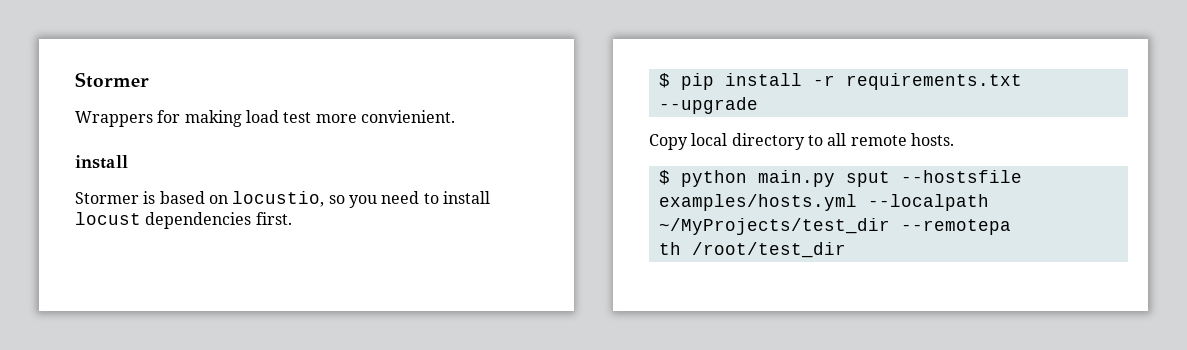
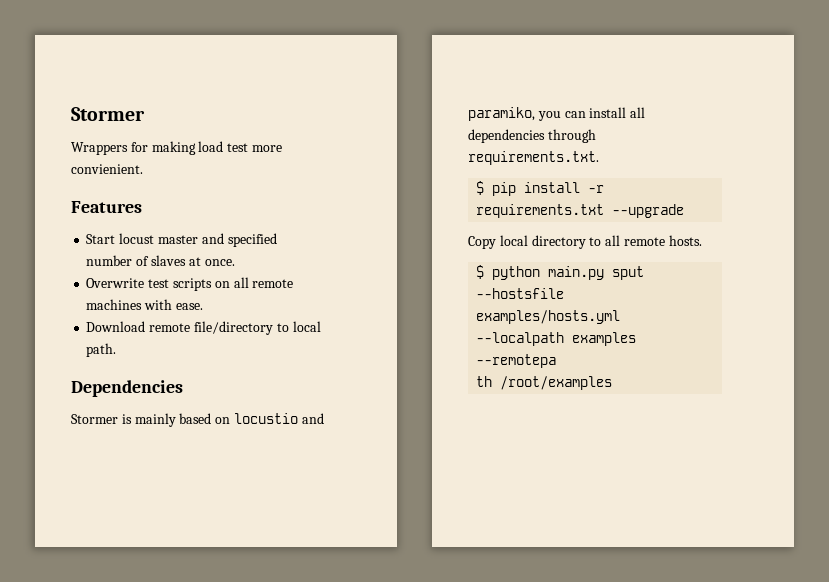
  Wrappers for making load test more convienient.
- install
+ Features
+ Start locust master and specified number of slaves at once.
+ Overwrite test scripts on all remote machines with ease.
+ Download remote file/directory to local path.
+ Dependencies
- Stormer is based on locustio, so you need to install locust dependencies first.
+ Stormer is mainly based on locustio and paramiko, you can install all dependencies through requirements.txt.
- $ python main.py sput --hostsfile examples/hosts.yml --localpath ~/MyProjects/test_dir --remotepa
+ $ python main.py sput --hostsfile examples/hosts.yml --localpath examples --remotepa
- th /root/test_dir
+ th /root/examples

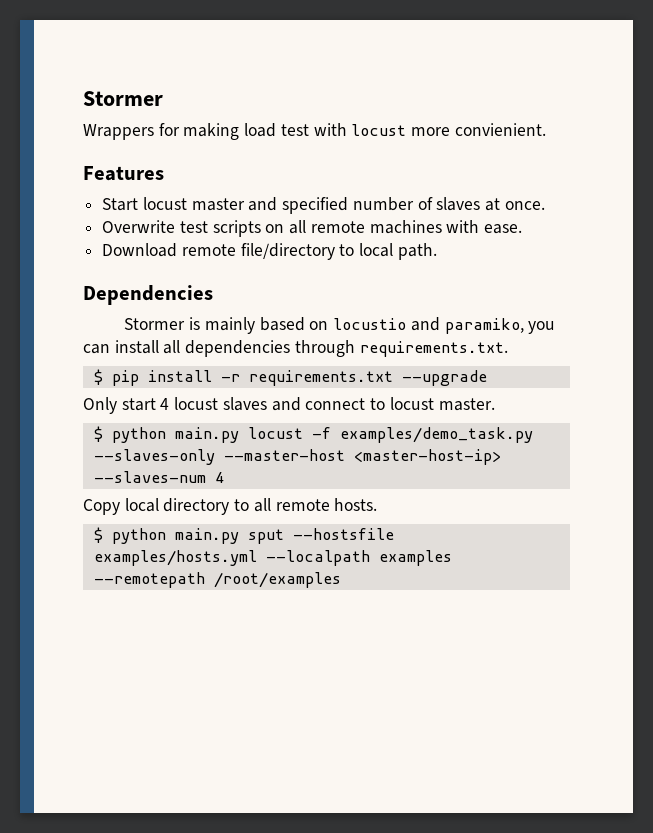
- Wrappers for making load test more convienient.
+ Wrappers for making load test with locust more convienient.
+ Only start 4 locust slaves and connect to locust master.
+ $ python main.py locust -f examples/demo_task.py --slaves-only --master-host <master-host-ip> --slaves-num 4
- $ python main.py sput --hostsfile examples/hosts.yml --localpath examples --remotepa
- th /root/examples
+ $ python main.py sput --hostsfile examples/hosts.yml --localpath examples --remotepath /root/examples

